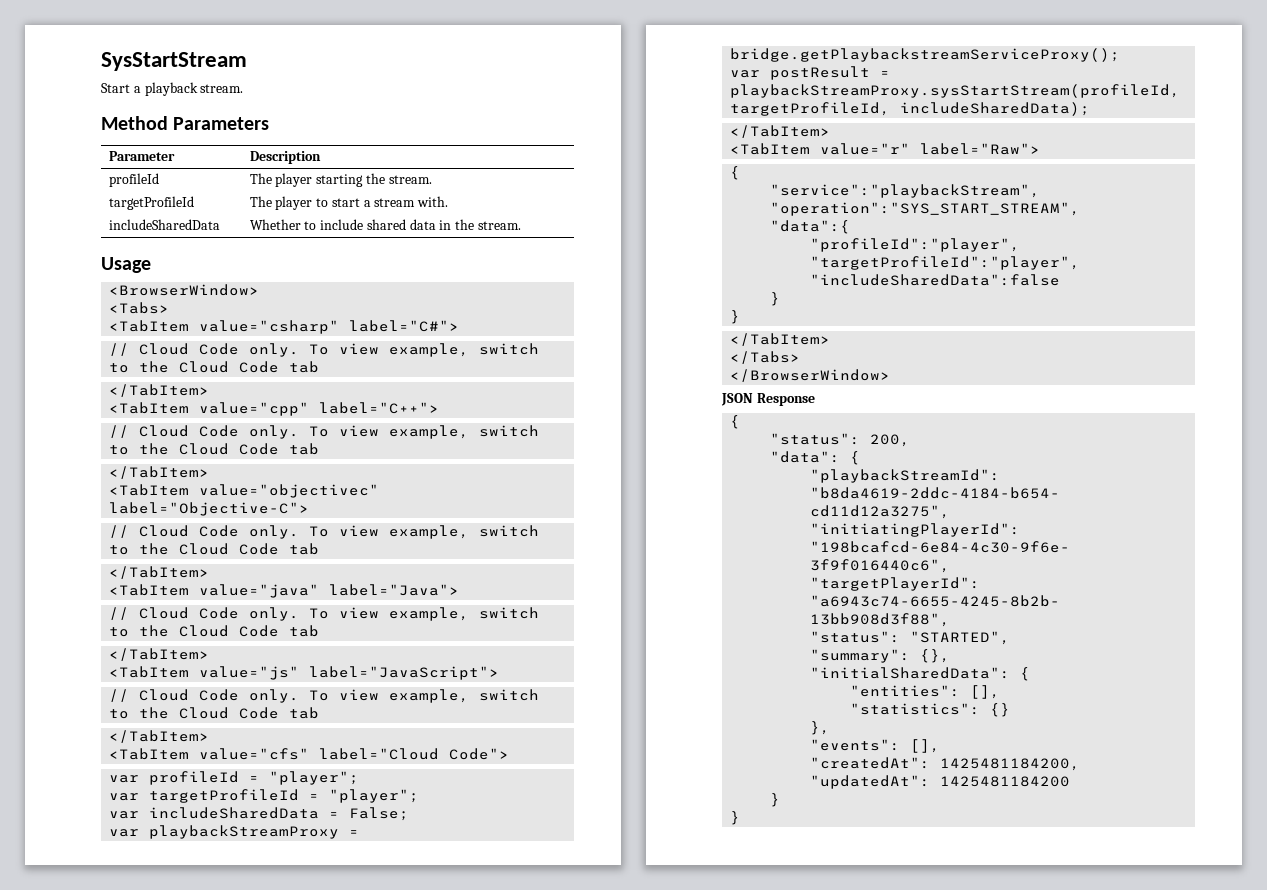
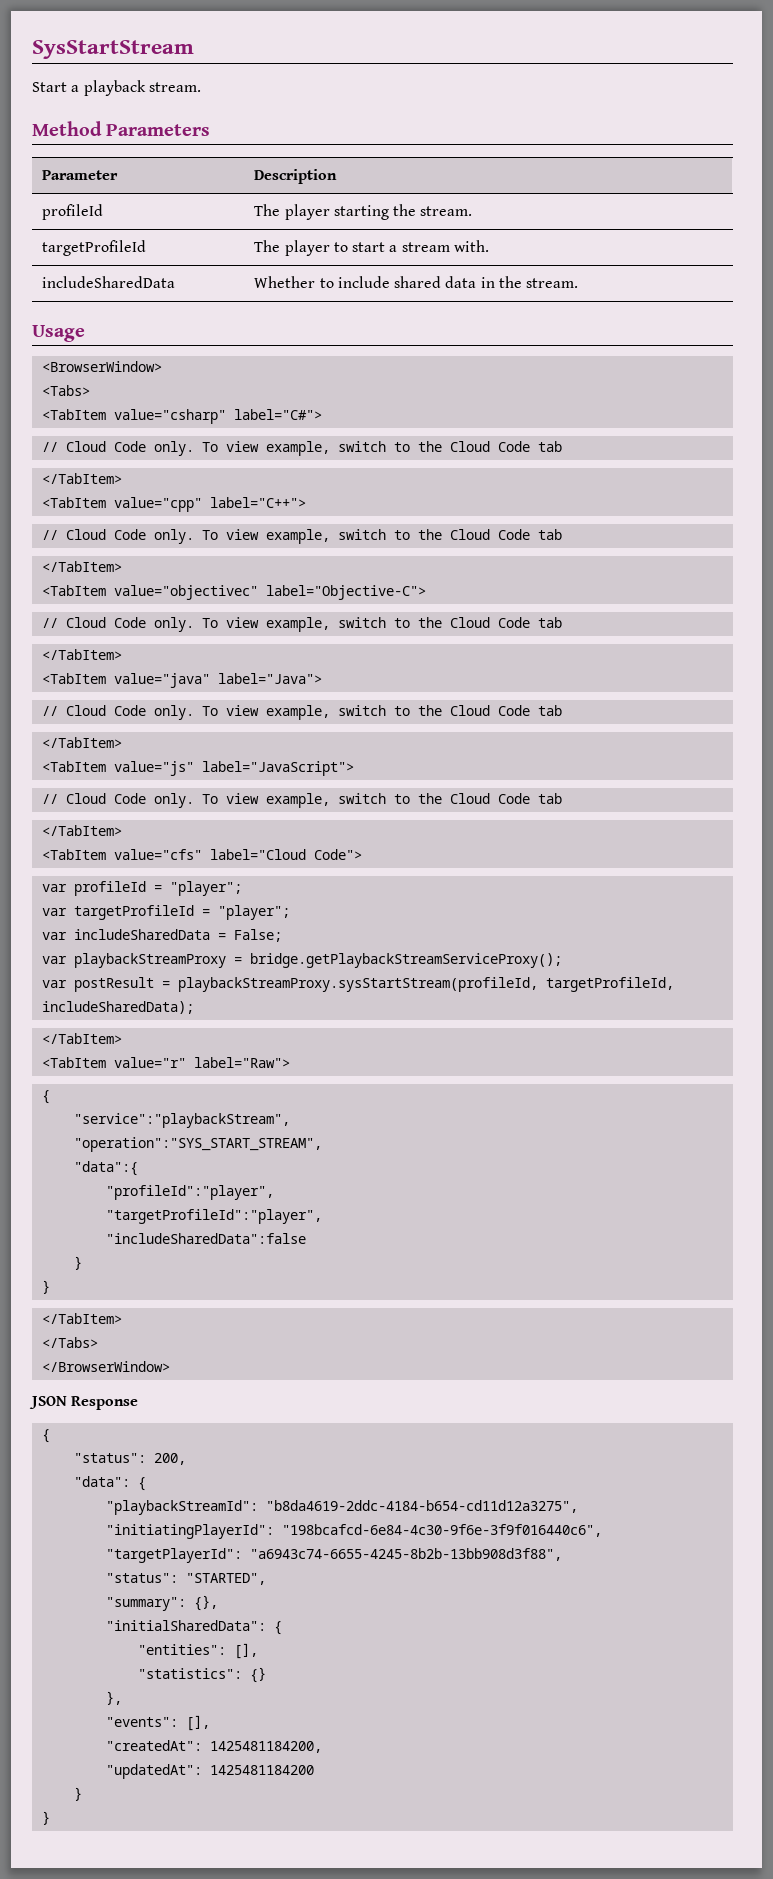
- var playbackStreamProxy = bridge.getPlaybackstreamServiceProxy();
+ var playbackStreamProxy = bridge.getPlaybackStreamServiceProxy();

